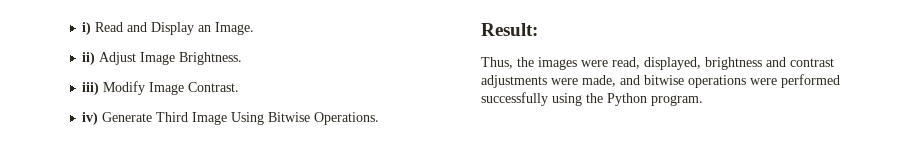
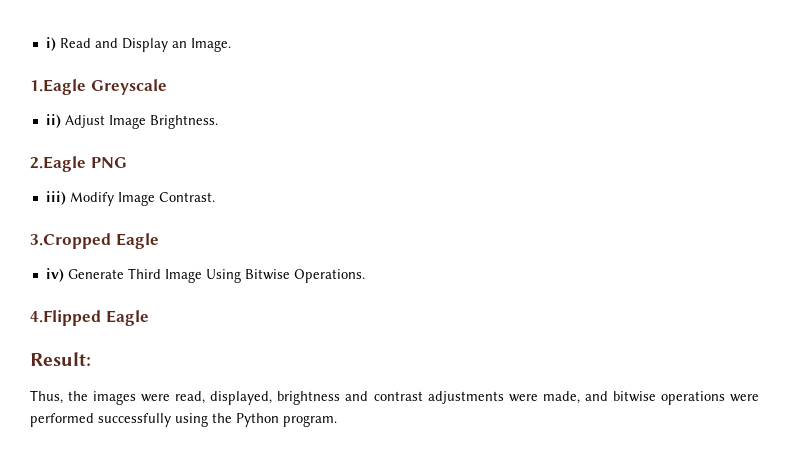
+ 1.Eagle Greyscale
+ 2.Eagle PNG
+ 3.Cropped Eagle
+ 4.Flipped Eagle

